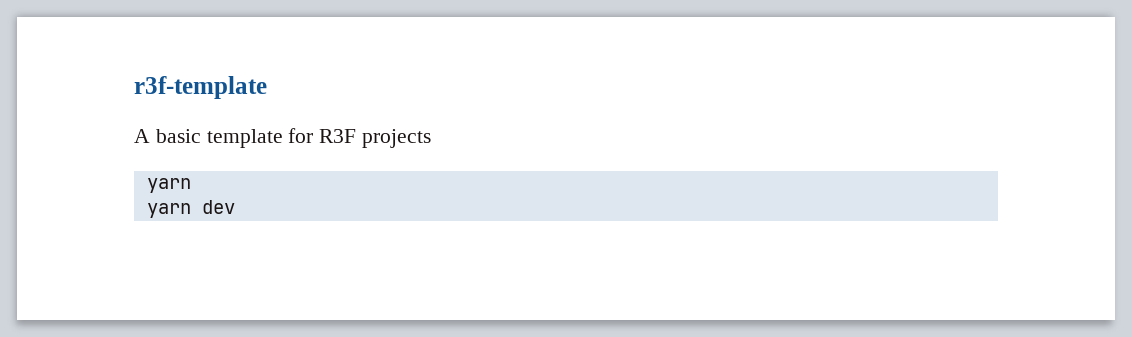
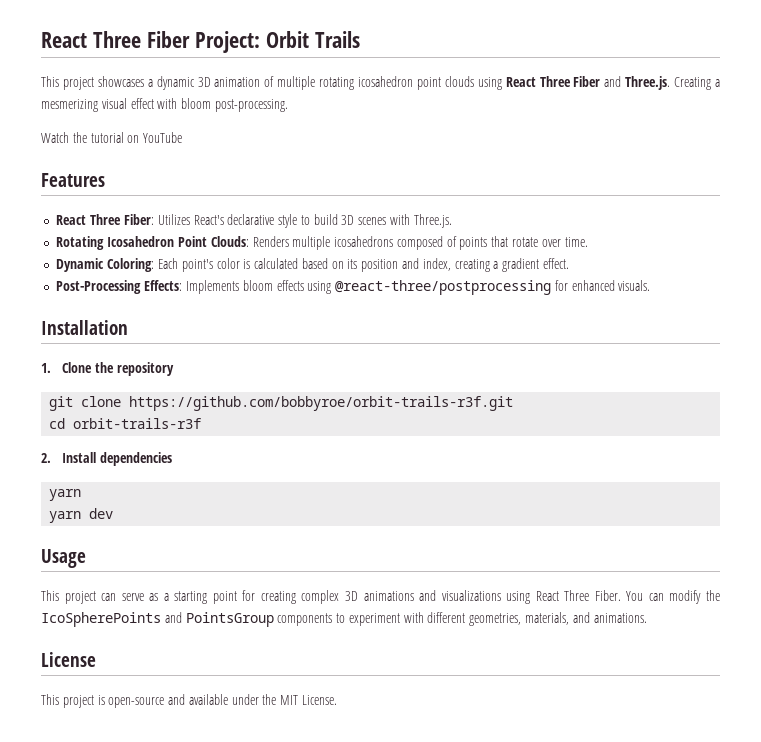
- r3f-template
- A basic template for R3F projects
+ React Three Fiber Project: Orbit Trails
+ This project showcases a dynamic 3D animation of multiple rotating icosahedron point clouds using React Three Fiber and Three.js. Creating a mesmerizing visual effect with bloom post-processing.
+ Watch the tutorial on YouTube
+ Features
+ React Three Fiber: Utilizes React's declarative style to build 3D scenes with Three.js.
+ Rotating Icosahedron Point Clouds: Renders multiple icosahedrons composed of points that rotate over time.
+ Dynamic Coloring: Each point's color is calculated based on its position and index, creating a gradient effect.
+ Post-Processing Effects: Implements bloom effects using @react-three/postprocessing for enhanced visuals.
+ Installation
+ 1. Clone the repository
+ git clone https://github.com/bobbyroe/orbit-trails-r3f.git
+ cd orbit-trails-r3f
+ 2. Install dependencies
  yarn
  yarn dev
+ Usage
+ This project can serve as a starting point for creating complex 3D animations and visualizations using React Three Fiber. You can modify the IcoSpherePoints and PointsGroup components to experiment with different geometries, materials, and animations.
+ License
+ This project is open-source and available under the MIT License.

